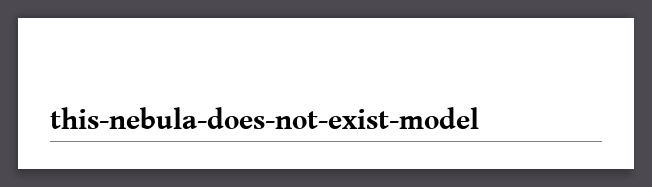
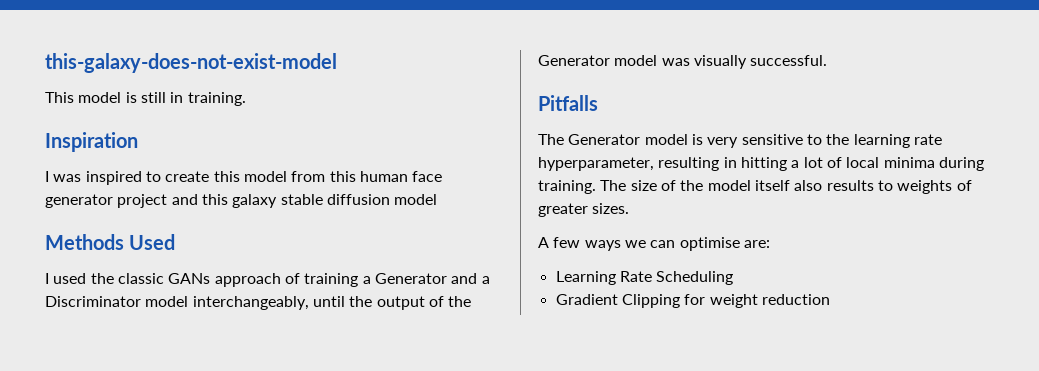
- this-nebula-does-not-exist-model
+ this-galaxy-does-not-exist-model
+ This model is still in training.
+ Inspiration
+ I was inspired to create this model from this human face generator project and this galaxy stable diffusion model
+ Methods Used
+ I used the classic GANs approach of training a Generator and a Discriminator model interchangeably, until the output of the Generator model was visually successful.
+ Pitfalls
+ The Generator model is very sensitive to the learning rate hyperparameter, resulting in hitting a lot of local minima during training. The size of the model itself also results to weights of greater sizes.
+ A few ways we can optimise are:
+ Learning Rate Scheduling
+ Gradient Clipping for weight reduction

